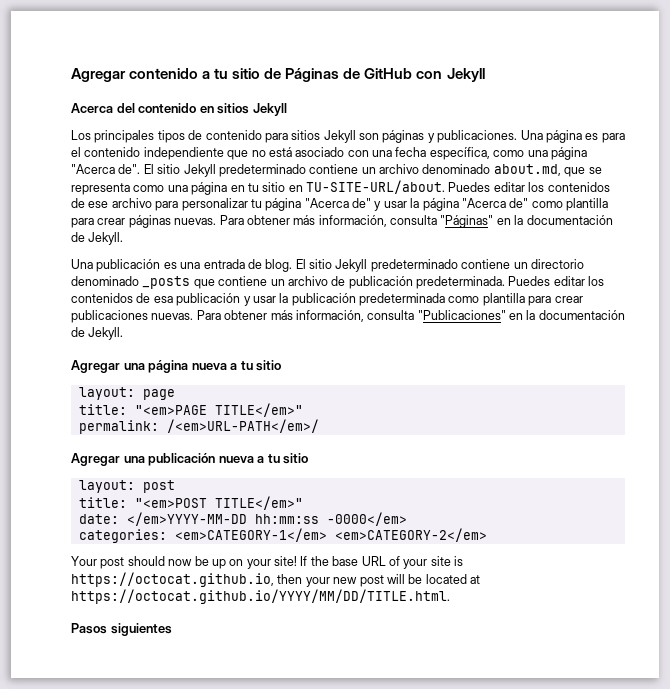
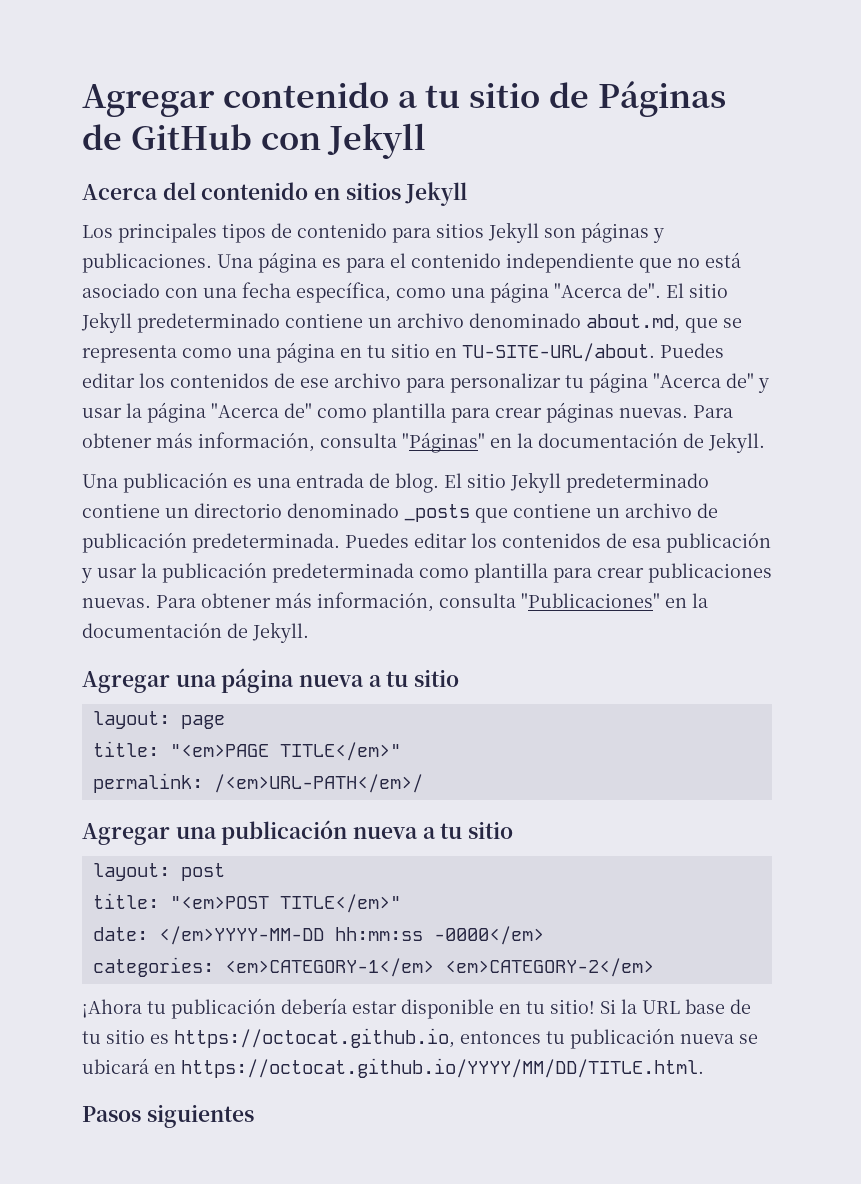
- Your post should now be up on your site! If the base URL of your site is https://octocat.github.io, then your new post will be located at https://octocat.github.io/YYYY/MM/DD/TITLE.html.
+ ¡Ahora tu publicación debería estar disponible en tu sitio! Si la URL base de tu sitio es https://octocat.github.io, entonces tu publicación nueva se ubicará en https://octocat.github.io/YYYY/MM/DD/TITLE.html.

